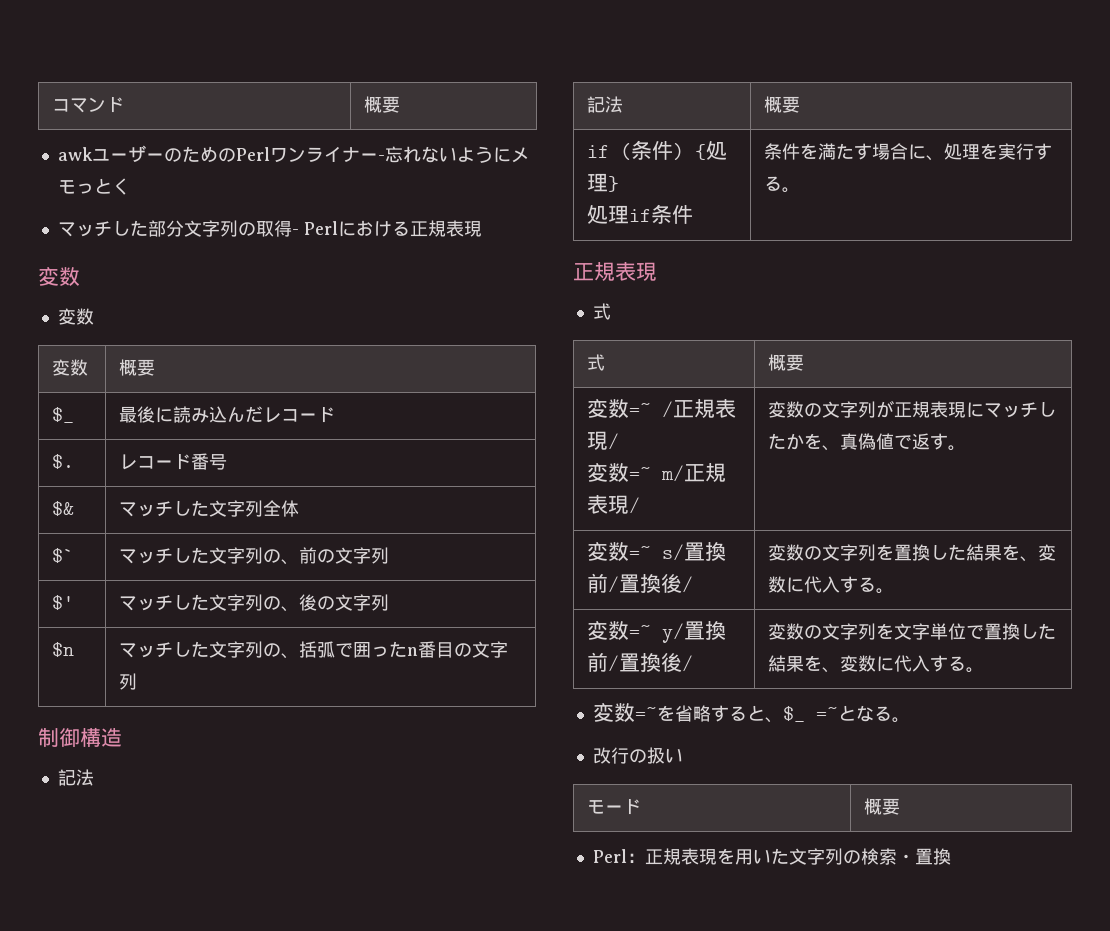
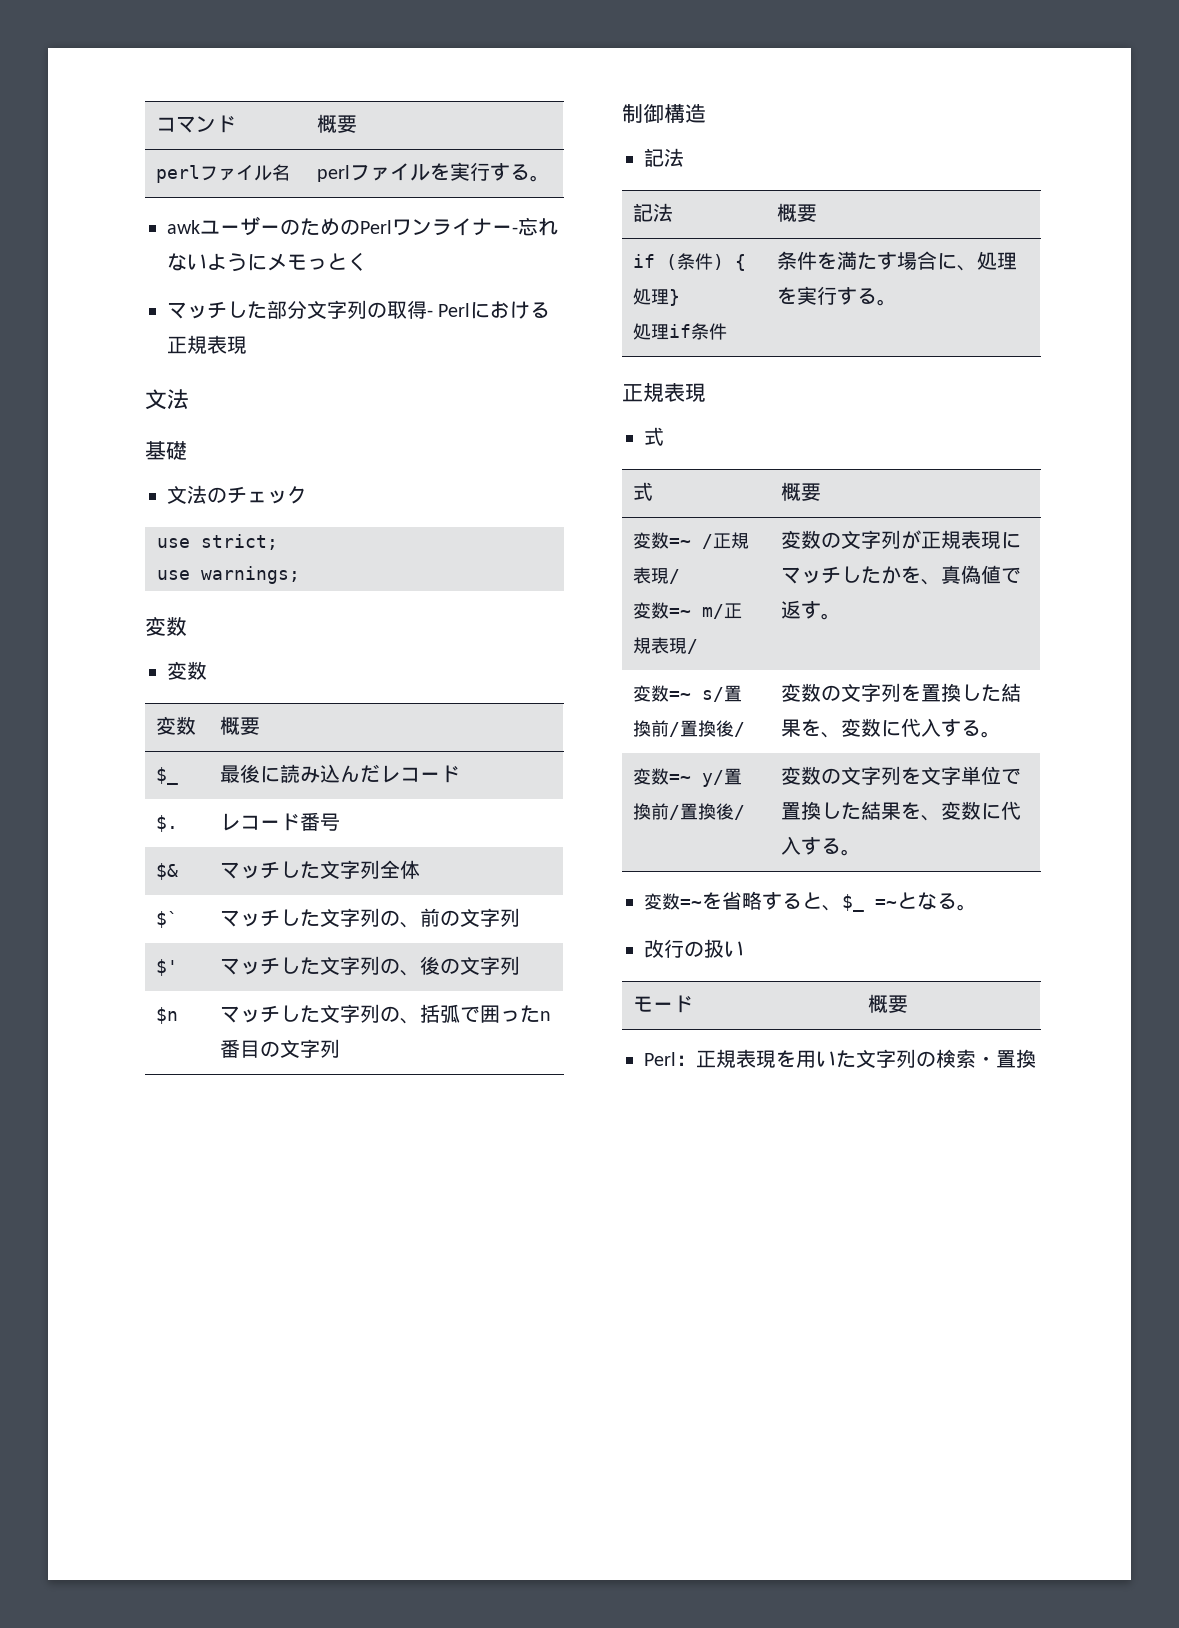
+ perlファイル名 | perlファイルを実行する。
  マッチした部分文字列の取得- Perlにおける正規表現
+ 文法
+ 基礎
+ 文法のチェック
+ use strict;
+ use warnings;

